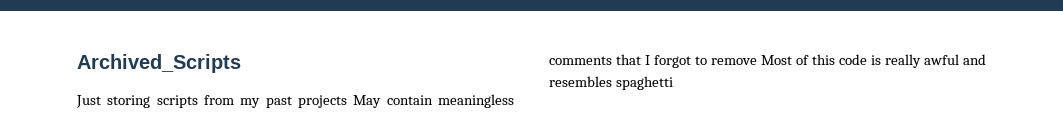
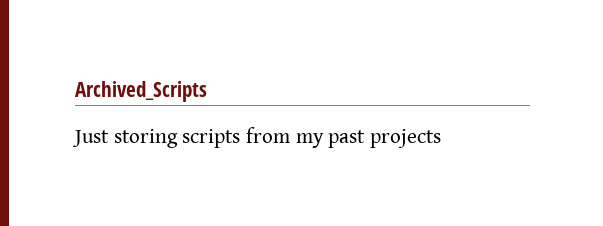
- Just storing scripts from my past projects May contain meaningless comments that I forgot to remove Most of this code is really awful and resembles spaghetti
+ Just storing scripts from my past projects

